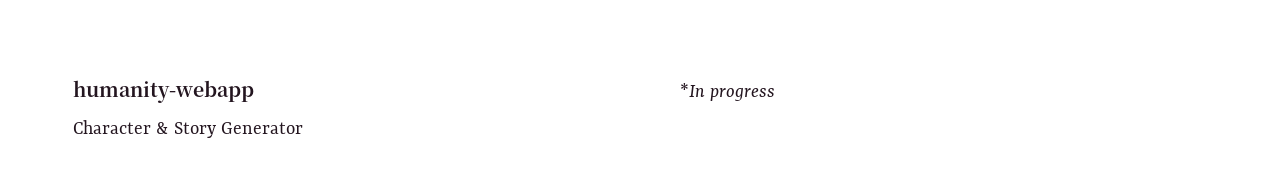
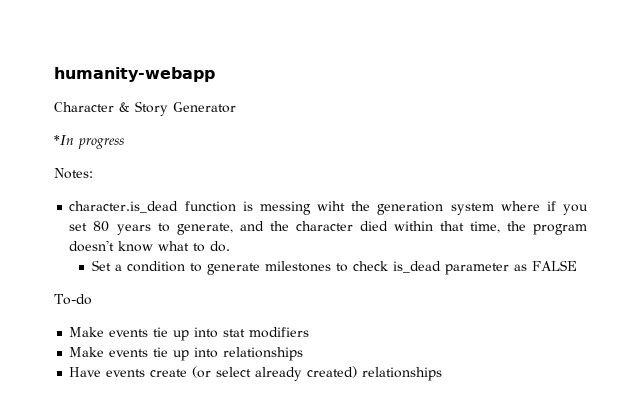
+ Notes:
+ character.is_dead function is messing wiht the generation system where if you set 80 years to generate, and the character died within that time, the program doesn't know what to do.
+ Set a condition to generate milestones to check is_dead parameter as FALSE
+ To-do
+ Make events tie up into stat modifiers
+ Make events tie up into relationships
+ Have events create (or select already created) relationships

